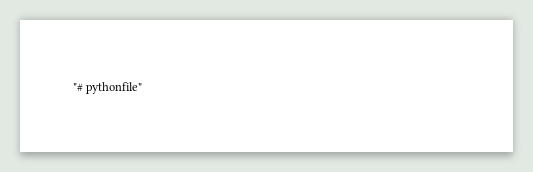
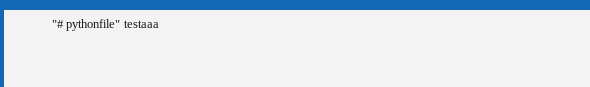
- "# pythonfile"
+ "# pythonfile" testaaa

